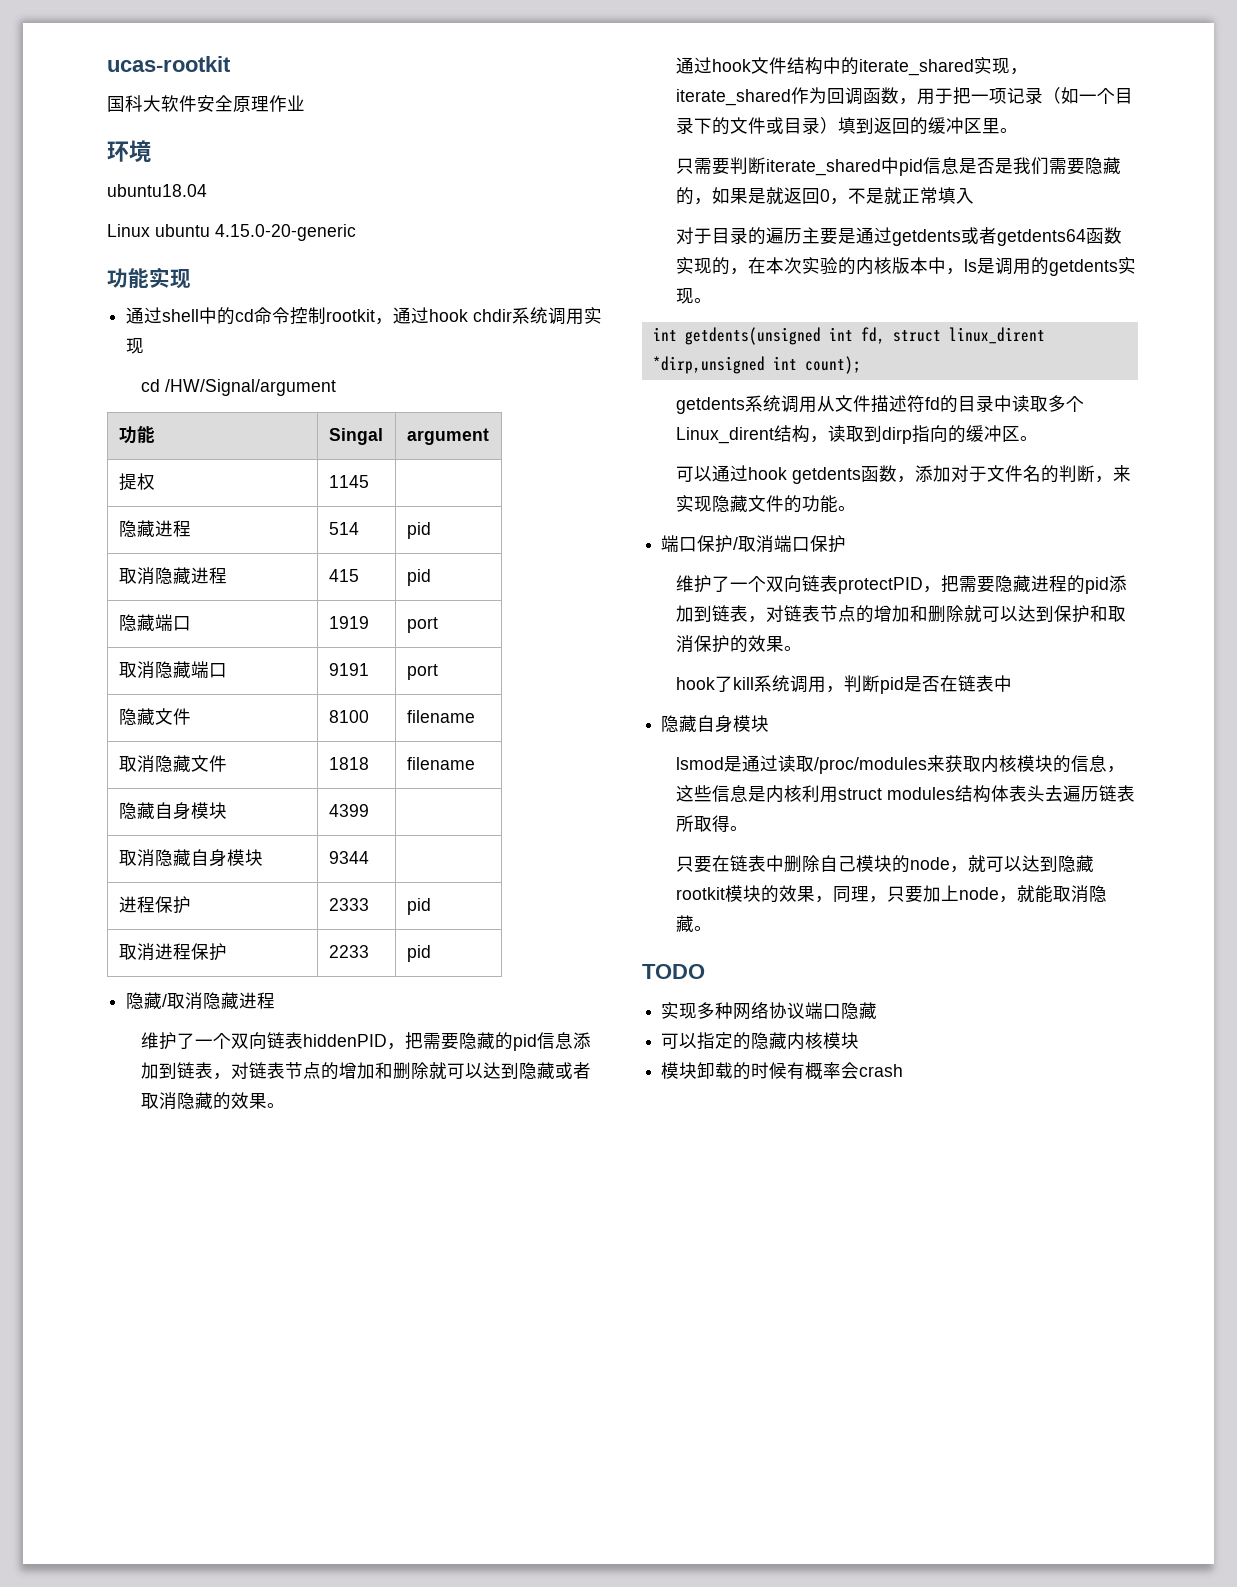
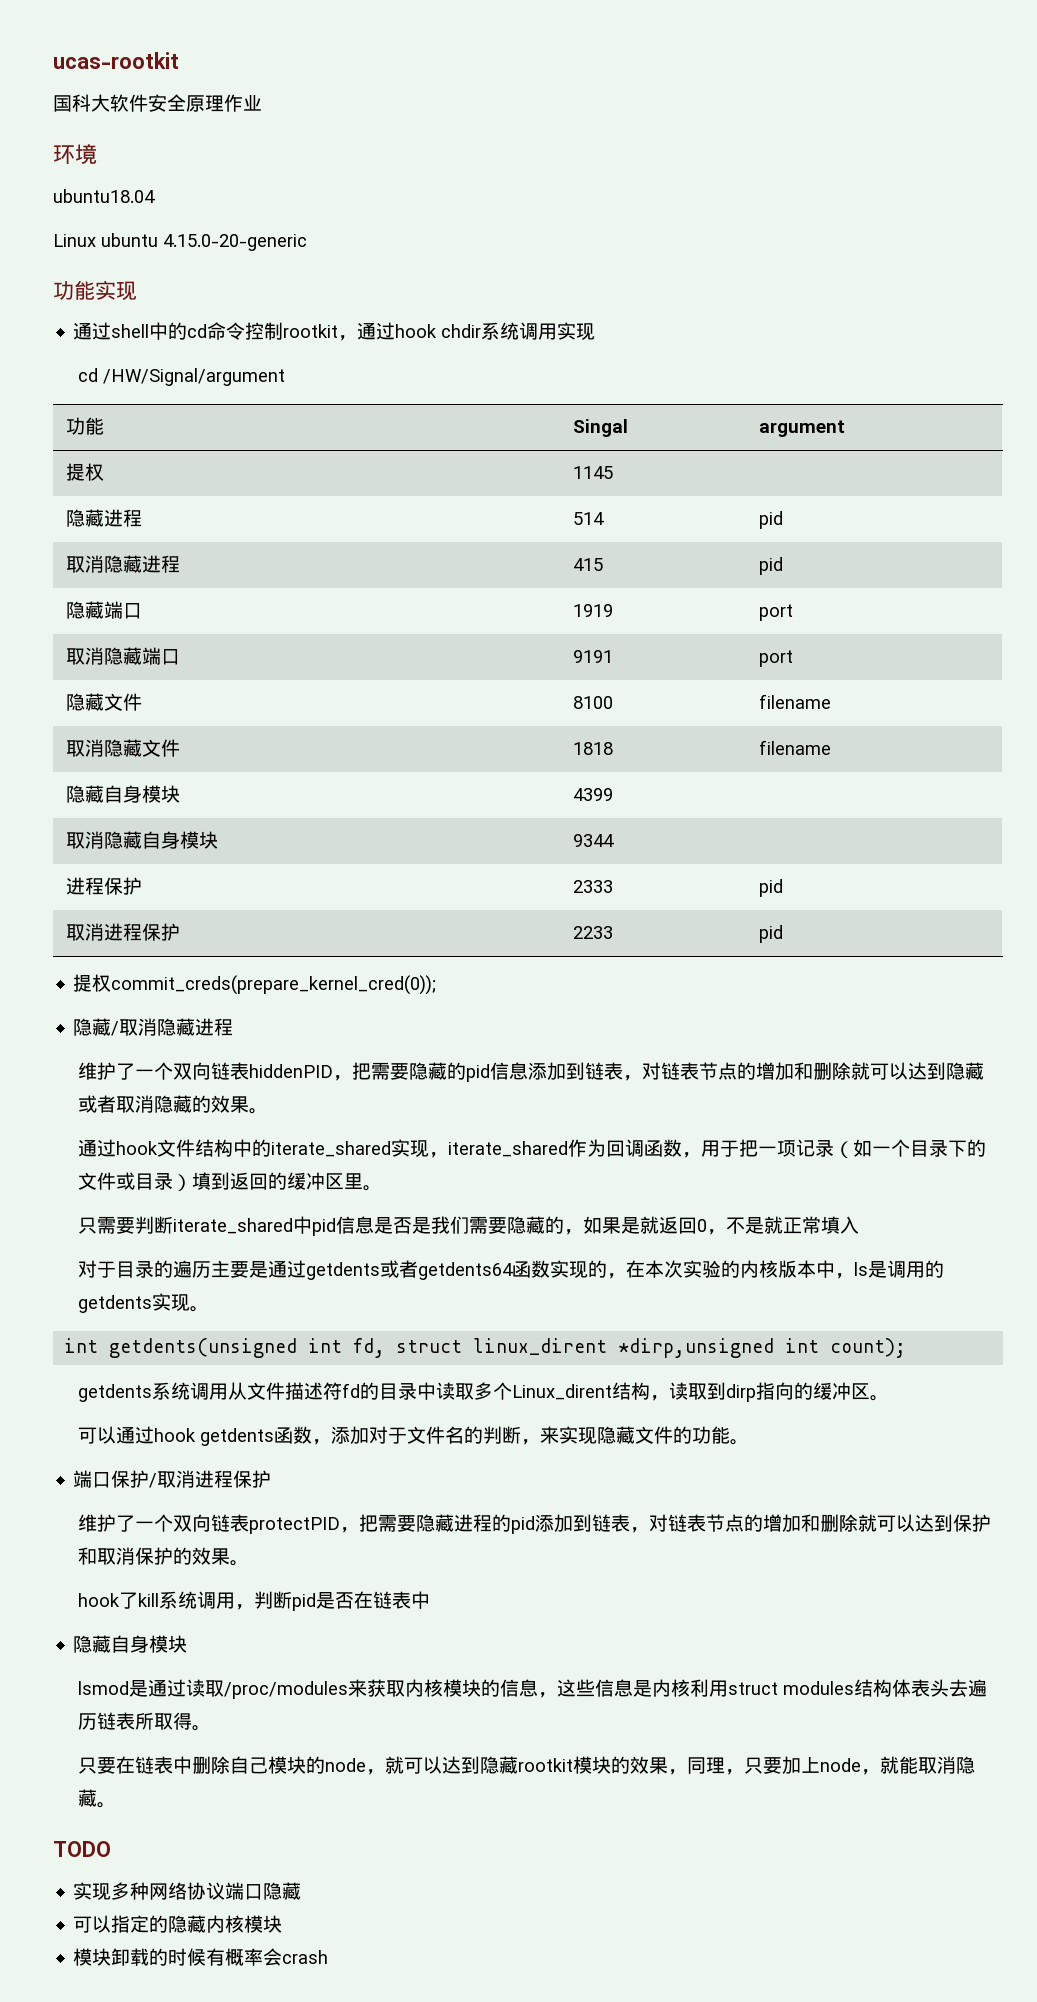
+ 提权commit_creds(prepare_kernel_cred(0));
- 端口保护/取消端口保护
+ 端口保护/取消进程保护

